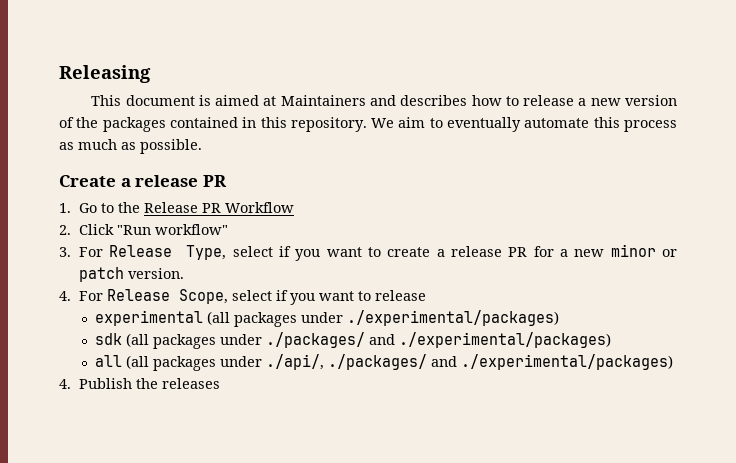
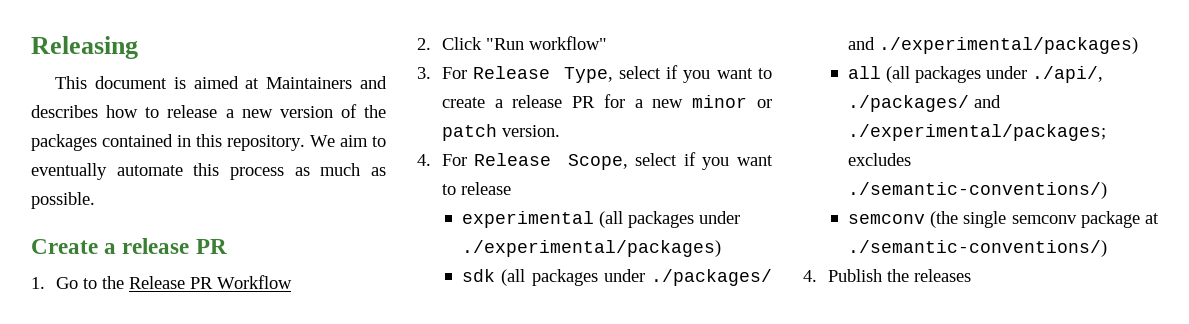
- all (all packages under ./api/, ./packages/ and ./experimental/packages)
+ all (all packages under ./api/, ./packages/ and ./experimental/packages; excludes ./semantic-conventions/)
+ semconv (the single semconv package at ./semantic-conventions/)

